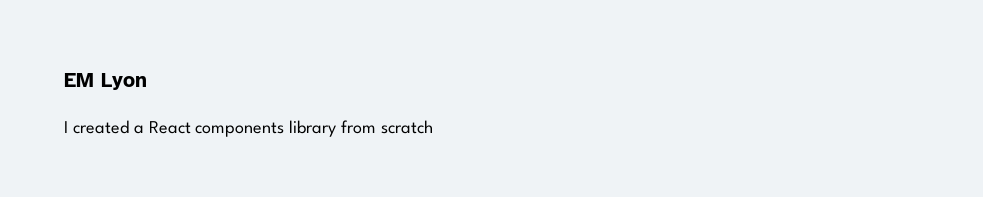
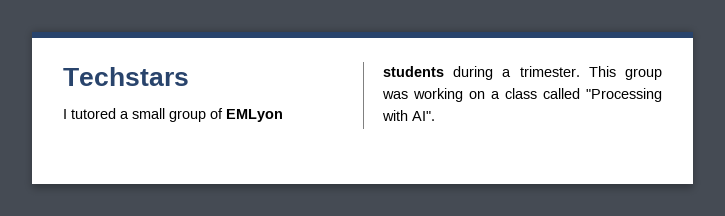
- EM Lyon
+ Techstars
- I created a React components library from scratch
+ I tutored a small group of EMLyon students during a trimester. This group was working on a class called "Processing with AI".

